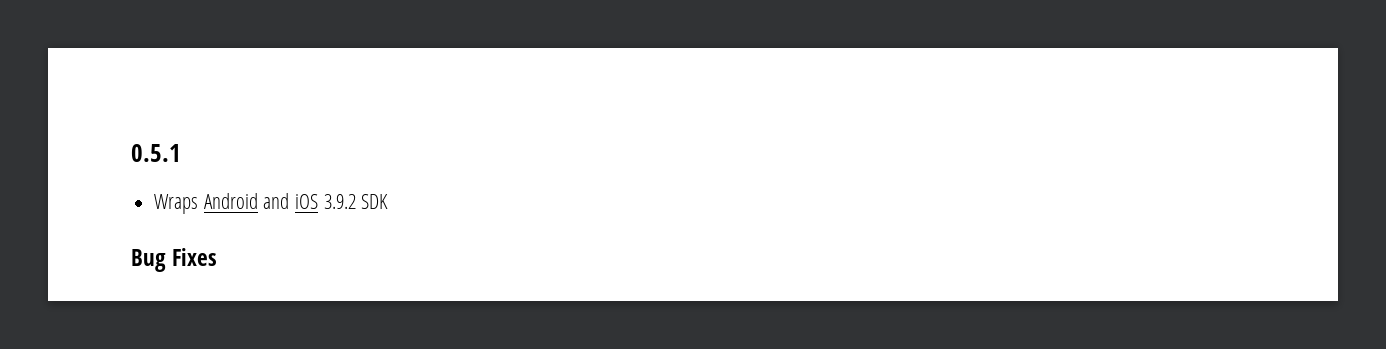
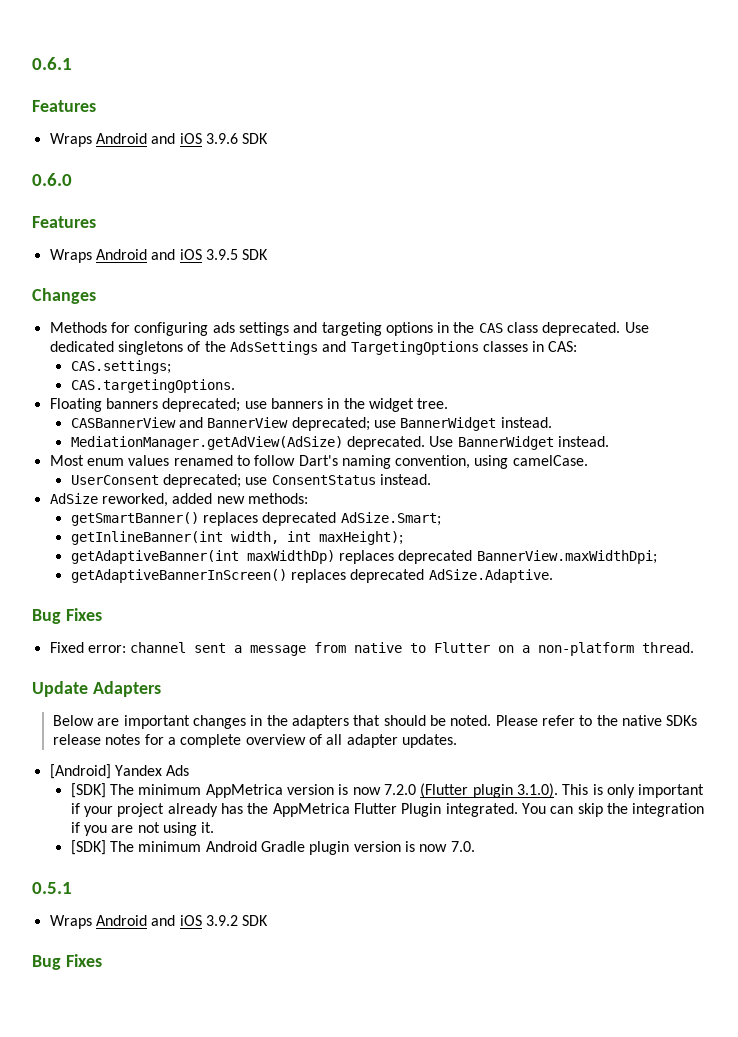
+ 0.6.1
+ Features
+ Wraps Android and iOS 3.9.6 SDK
+ 0.6.0
+ Features
+ Wraps Android and iOS 3.9.5 SDK
+ Changes
+ Methods for configuring ads settings and targeting options in the CAS class deprecated. Use dedicated singletons of the AdsSettings and TargetingOptions classes in CAS:
+ CAS.settings;
+ CAS.targetingOptions.
+ Floating banners deprecated; use banners in the widget tree.
+ CASBannerView and BannerView deprecated; use BannerWidget instead.
+ MediationManager.getAdView(AdSize) deprecated. Use BannerWidget instead.
+ Most enum values renamed to follow Dart's naming convention, using camelCase.
+ UserConsent deprecated; use ConsentStatus instead.
+ AdSize reworked, added new methods:
+ getSmartBanner() replaces deprecated AdSize.Smart;
+ getInlineBanner(int width, int maxHeight);
+ getAdaptiveBanner(int maxWidthDp) replaces deprecated BannerView.maxWidthDpi;
+ getAdaptiveBannerInScreen() replaces deprecated AdSize.Adaptive.
+ Bug Fixes
+ Fixed error: channel sent a message from native to Flutter on a non-platform thread.
+ Update Adapters
+ Below are important changes in the adapters that should be noted. Please refer to the native SDKs release notes for a complete overview of all adapter updates.
+ [Android] Yandex Ads
+ [SDK] The minimum AppMetrica version is now 7.2.0 (Flutter plugin 3.1.0). This is only important if your project already has the AppMetrica Flutter Plugin integrated. You can skip the integration if you are not using it.
+ [SDK] The minimum Android Gradle plugin version is now 7.0.

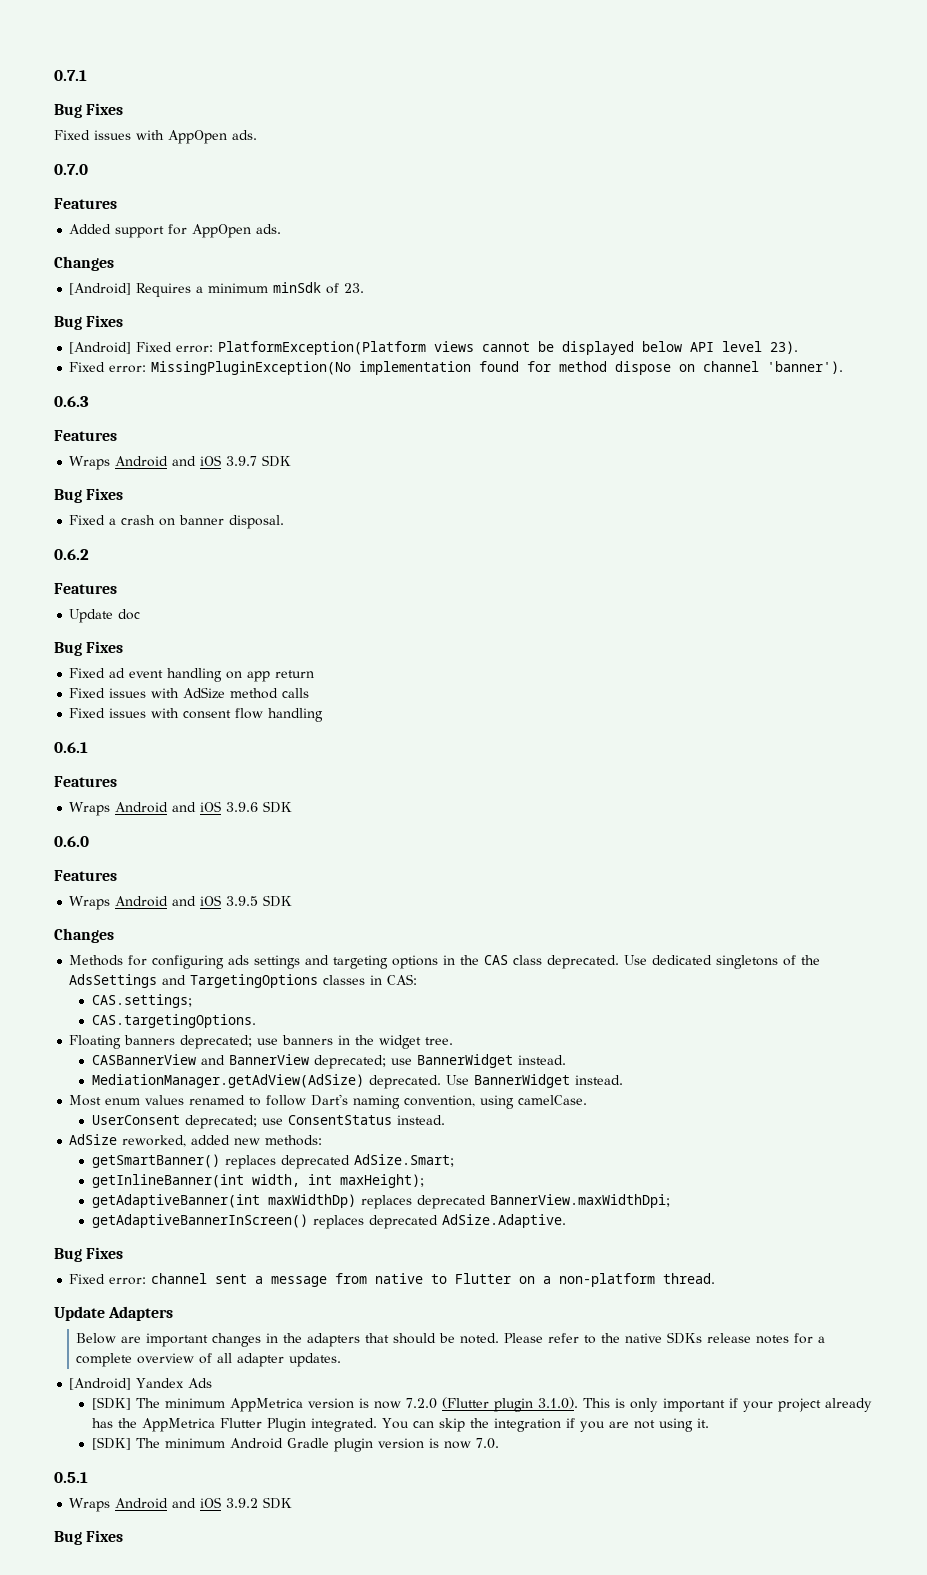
+ 0.7.1
+ Bug Fixes
+ Fixed issues with AppOpen ads.
+ 0.7.0
+ Features
+ Added support for AppOpen ads.
+ Changes
+ [Android] Requires a minimum minSdk of 23.
+ Bug Fixes
+ [Android] Fixed error: PlatformException(Platform views cannot be displayed below API level 23).
+ Fixed error: MissingPluginException(No implementation found for method dispose on channel 'banner').
+ 0.6.3
+ Features
+ Wraps Android and iOS 3.9.7 SDK
+ Bug Fixes
+ Fixed a crash on banner disposal.
+ 0.6.2
+ Features
+ Update doc
+ Bug Fixes
+ Fixed ad event handling on app return
+ Fixed issues with AdSize method calls
+ Fixed issues with consent flow handling

